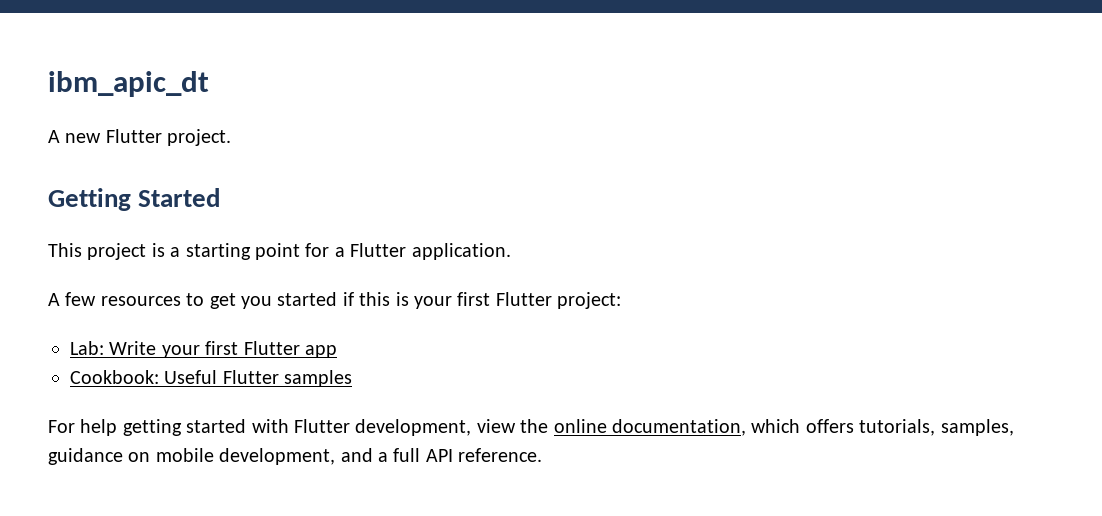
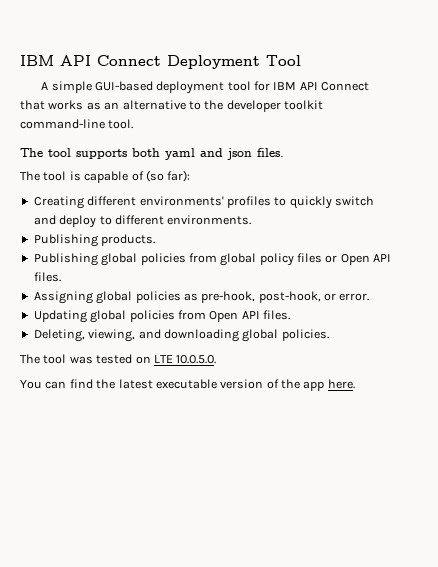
- ibm_apic_dt
- A new Flutter project.
- Getting Started
- This project is a starting point for a Flutter application.
- A few resources to get you started if this is your first Flutter project:
- Lab: Write your first Flutter app
- Cookbook: Useful Flutter samples
- For help getting started with Flutter development, view the online documentation, which offers tutorials, samples, guidance on mobile development, and a full API reference.
+ IBM API Connect Deployment Tool
+ A simple GUI-based deployment tool for IBM API Connect that works as an alternative to the developer toolkit command-line tool.
+ The tool supports both yaml and json files.
+ The tool is capable of (so far):
+ Creating different environments' profiles to quickly switch and deploy to different environments.
+ Publishing products.
+ Publishing global policies from global policy files or Open API files.
+ Assigning global policies as pre-hook, post-hook, or error.
+ Updating global policies from Open API files.
+ Deleting, viewing, and downloading global policies.
+ The tool was tested on LTE 10.0.5.0.
+ You can find the latest executable version of the app here.

